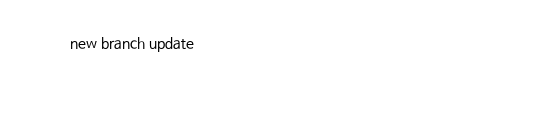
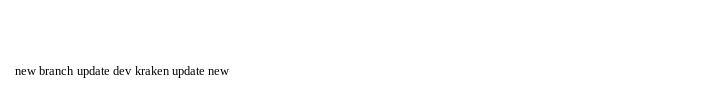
- new branch update
+ new branch update dev kraken update new

